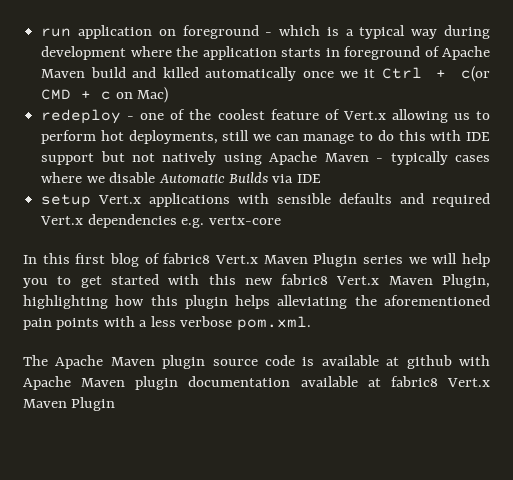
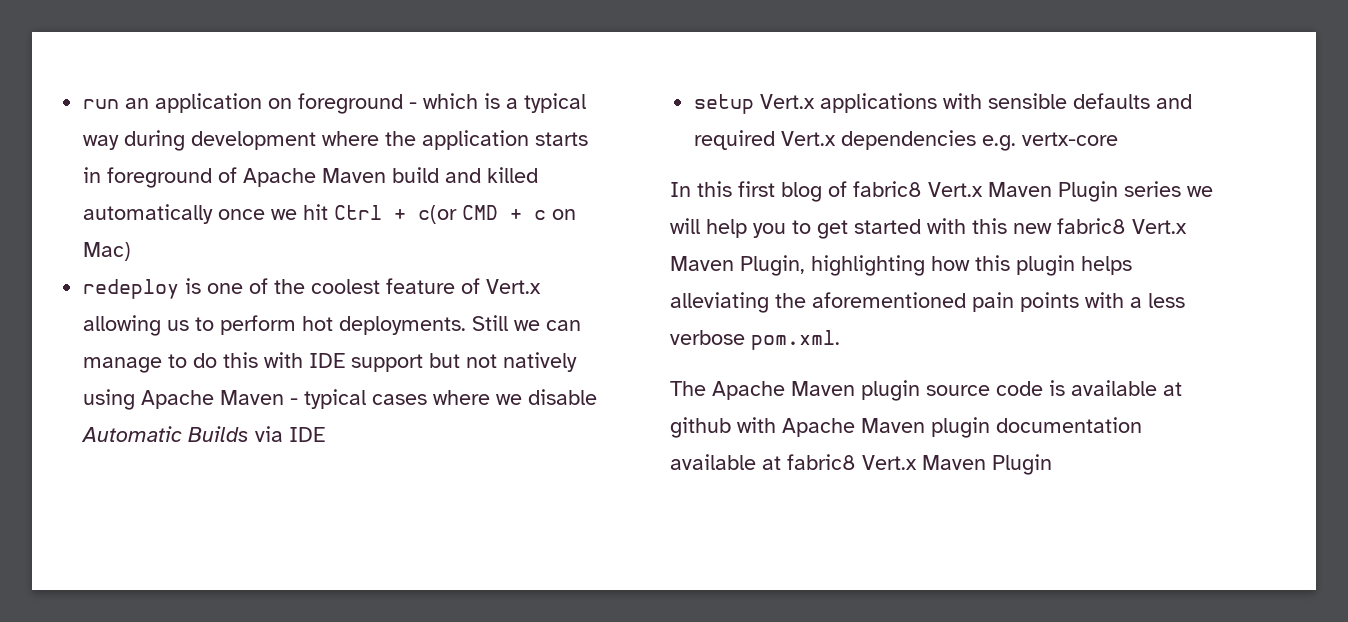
- run application on foreground - which is a typical way during development where the application starts in foreground of Apache Maven build and killed automatically once we it Ctrl + c(or CMD + c on Mac)
+ run an application on foreground - which is a typical way during development where the application starts in foreground of Apache Maven build and killed automatically once we hit Ctrl + c(or CMD + c on Mac)
- redeploy - one of the coolest feature of Vert.x allowing us to perform hot deployments, still we can manage to do this with IDE support but not natively using Apache Maven - typically cases where we disable Automatic Builds via IDE
+ redeploy is one of the coolest feature of Vert.x allowing us to perform hot deployments. Still we can manage to do this with IDE support but not natively using Apache Maven - typical cases where we disable Automatic Builds via IDE

